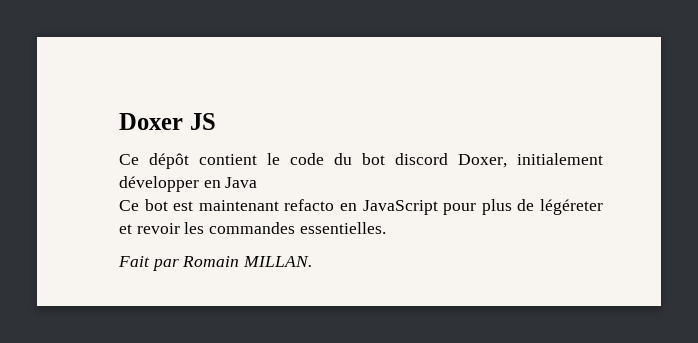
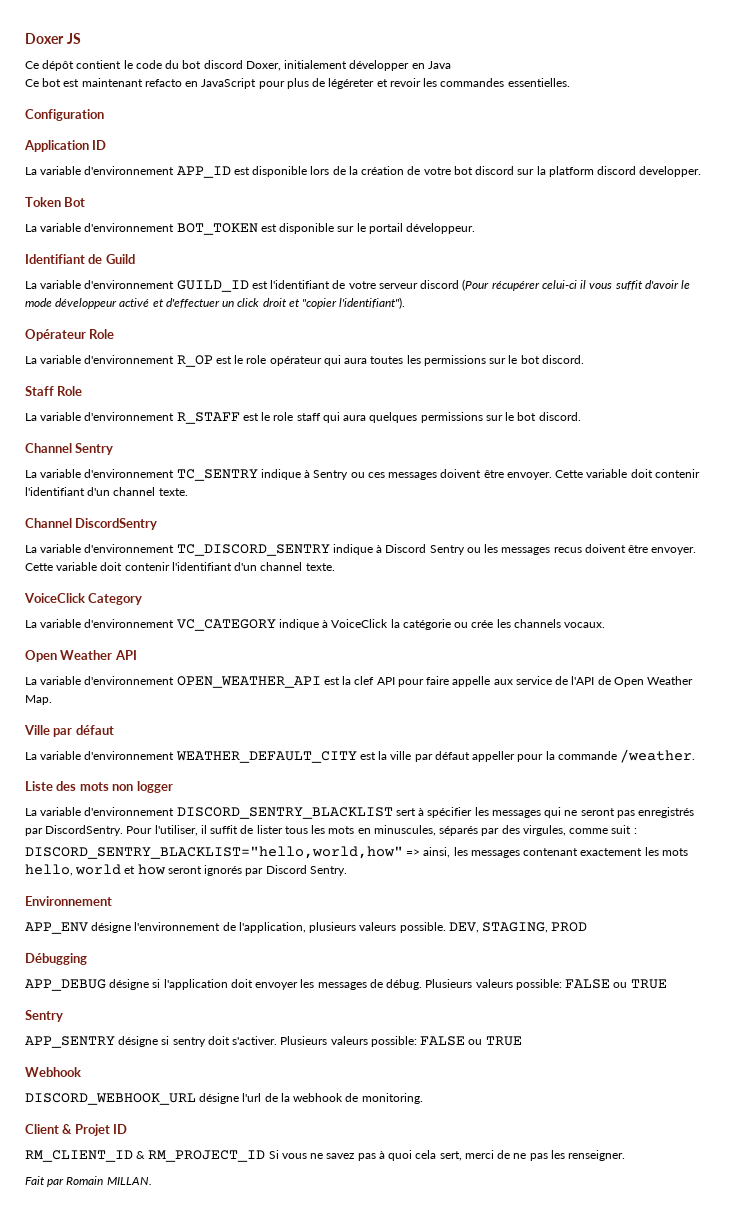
+ Configuration
+ Application ID
+ La variable d'environnement APP_ID est disponible lors de la création de votre bot discord sur la platform discord developper.
+ Token Bot
+ La variable d'environnement BOT_TOKEN est disponible sur le portail développeur.
+ Identifiant de Guild
+ La variable d'environnement GUILD_ID est l'identifiant de votre serveur discord (Pour récupérer celui-ci il vous suffit d'avoir le mode développeur activé et d'effectuer un click droit et "copier l'identifiant").
+ Opérateur Role
+ La variable d'environnement R_OP est le role opérateur qui aura toutes les permissions sur le bot discord.
+ Staff Role
+ La variable d'environnement R_STAFF est le role staff qui aura quelques permissions sur le bot discord.
+ Channel Sentry
+ La variable d'environnement TC_SENTRY indique à Sentry ou ces messages doivent être envoyer. Cette variable doit contenir l'identifiant d'un channel texte.
+ Channel DiscordSentry
+ La variable d'environnement TC_DISCORD_SENTRY indique à Discord Sentry ou les messages recus doivent être envoyer. Cette variable doit contenir l'identifiant d'un channel texte.
+ VoiceClick Category
+ La variable d'environnement VC_CATEGORY indique à VoiceClick la catégorie ou crée les channels vocaux.
+ Open Weather API
+ La variable d'environnement OPEN_WEATHER_API est la clef API pour faire appelle aux service de l'API de Open Weather Map.
+ Ville par défaut
+ La variable d'environnement WEATHER_DEFAULT_CITY est la ville par défaut appeller pour la commande /weather.
+ Liste des mots non logger
+ La variable d'environnement DISCORD_SENTRY_BLACKLIST sert à spécifier les messages qui ne seront pas enregistrés par DiscordSentry. Pour l'utiliser, il suffit de lister tous les mots en minuscules, séparés par des virgules, comme suit :
+ DISCORD_SENTRY_BLACKLIST="hello,world,how" => ainsi, les messages contenant exactement les mots hello, world et how seront ignorés par Discord Sentry.
+ Environnement
+ APP_ENV désigne l'environnement de l'application, plusieurs valeurs possible. DEV, STAGING, PROD
+ Débugging
+ APP_DEBUG désigne si l'application doit envoyer les messages de débug. Plusieurs valeurs possible: FALSE ou TRUE
+ Sentry
+ APP_SENTRY désigne si sentry doit s'activer. Plusieurs valeurs possible: FALSE ou TRUE
+ Webhook
+ DISCORD_WEBHOOK_URL désigne l'url de la webhook de monitoring.
+ Client & Projet ID
+ RM_CLIENT_ID & RM_PROJECT_ID Si vous ne savez pas à quoi cela sert, merci de ne pas les renseigner.

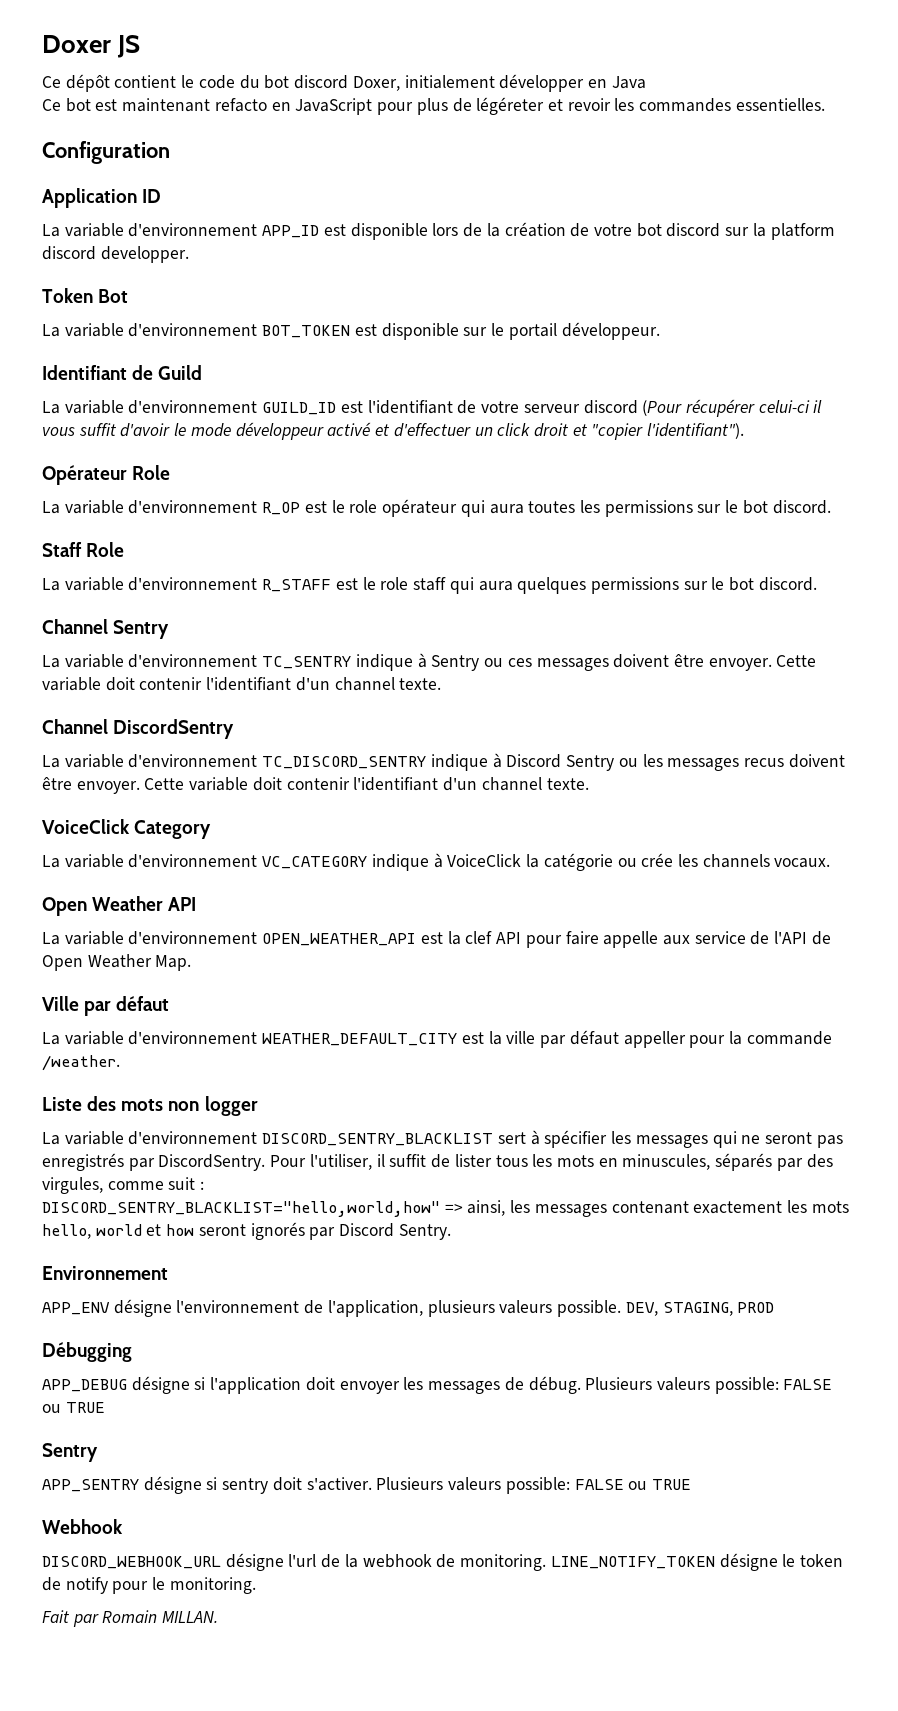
- DISCORD_WEBHOOK_URL désigne l'url de la webhook de monitoring.
- Client & Projet ID
- RM_CLIENT_ID & RM_PROJECT_ID Si vous ne savez pas à quoi cela sert, merci de ne pas les renseigner.
+ DISCORD_WEBHOOK_URL désigne l'url de la webhook de monitoring. LINE_NOTIFY_TOKEN désigne le token de notify pour le monitoring.

